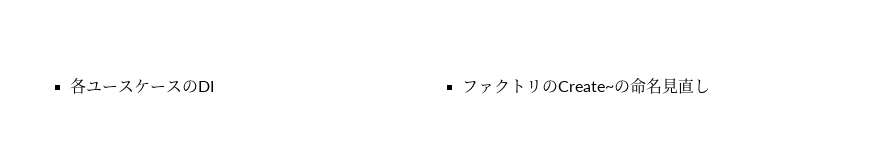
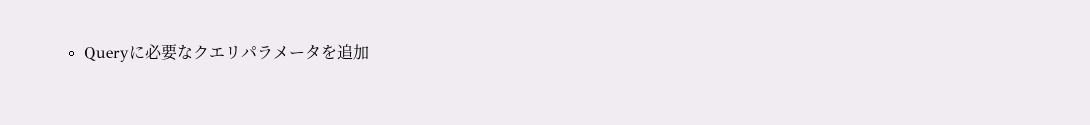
- 各ユースケースのDI
- ファクトリのCreate~の命名見直し
+ Queryに必要なクエリパラメータを追加

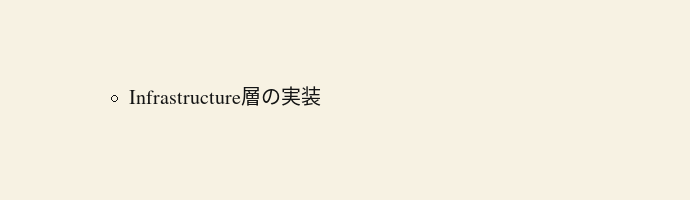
- Queryに必要なクエリパラメータを追加
+ Infrastructure層の実装

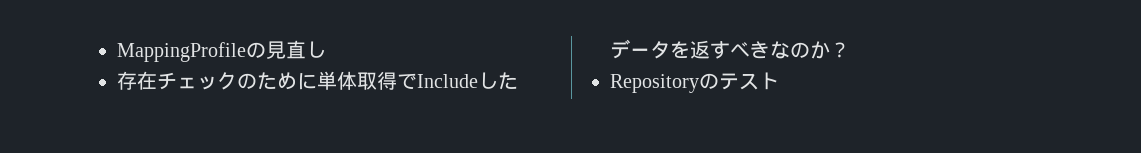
- Infrastructure層の実装
+ MappingProfileの見直し
+ 存在チェックのために単体取得でIncludeしたデータを返すべきなのか？
+ Repositoryのテスト

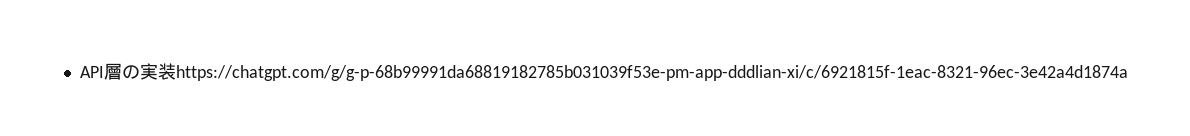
- MappingProfileの見直し
- 存在チェックのために単体取得でIncludeしたデータを返すべきなのか？
- Repositoryのテスト
+ API層の実装https://chatgpt.com/g/g-p-68b99991da68819182785b031039f53e-pm-app-dddlian-xi/c/6921815f-1eac-8321-96ec-3e42a4d1874a

